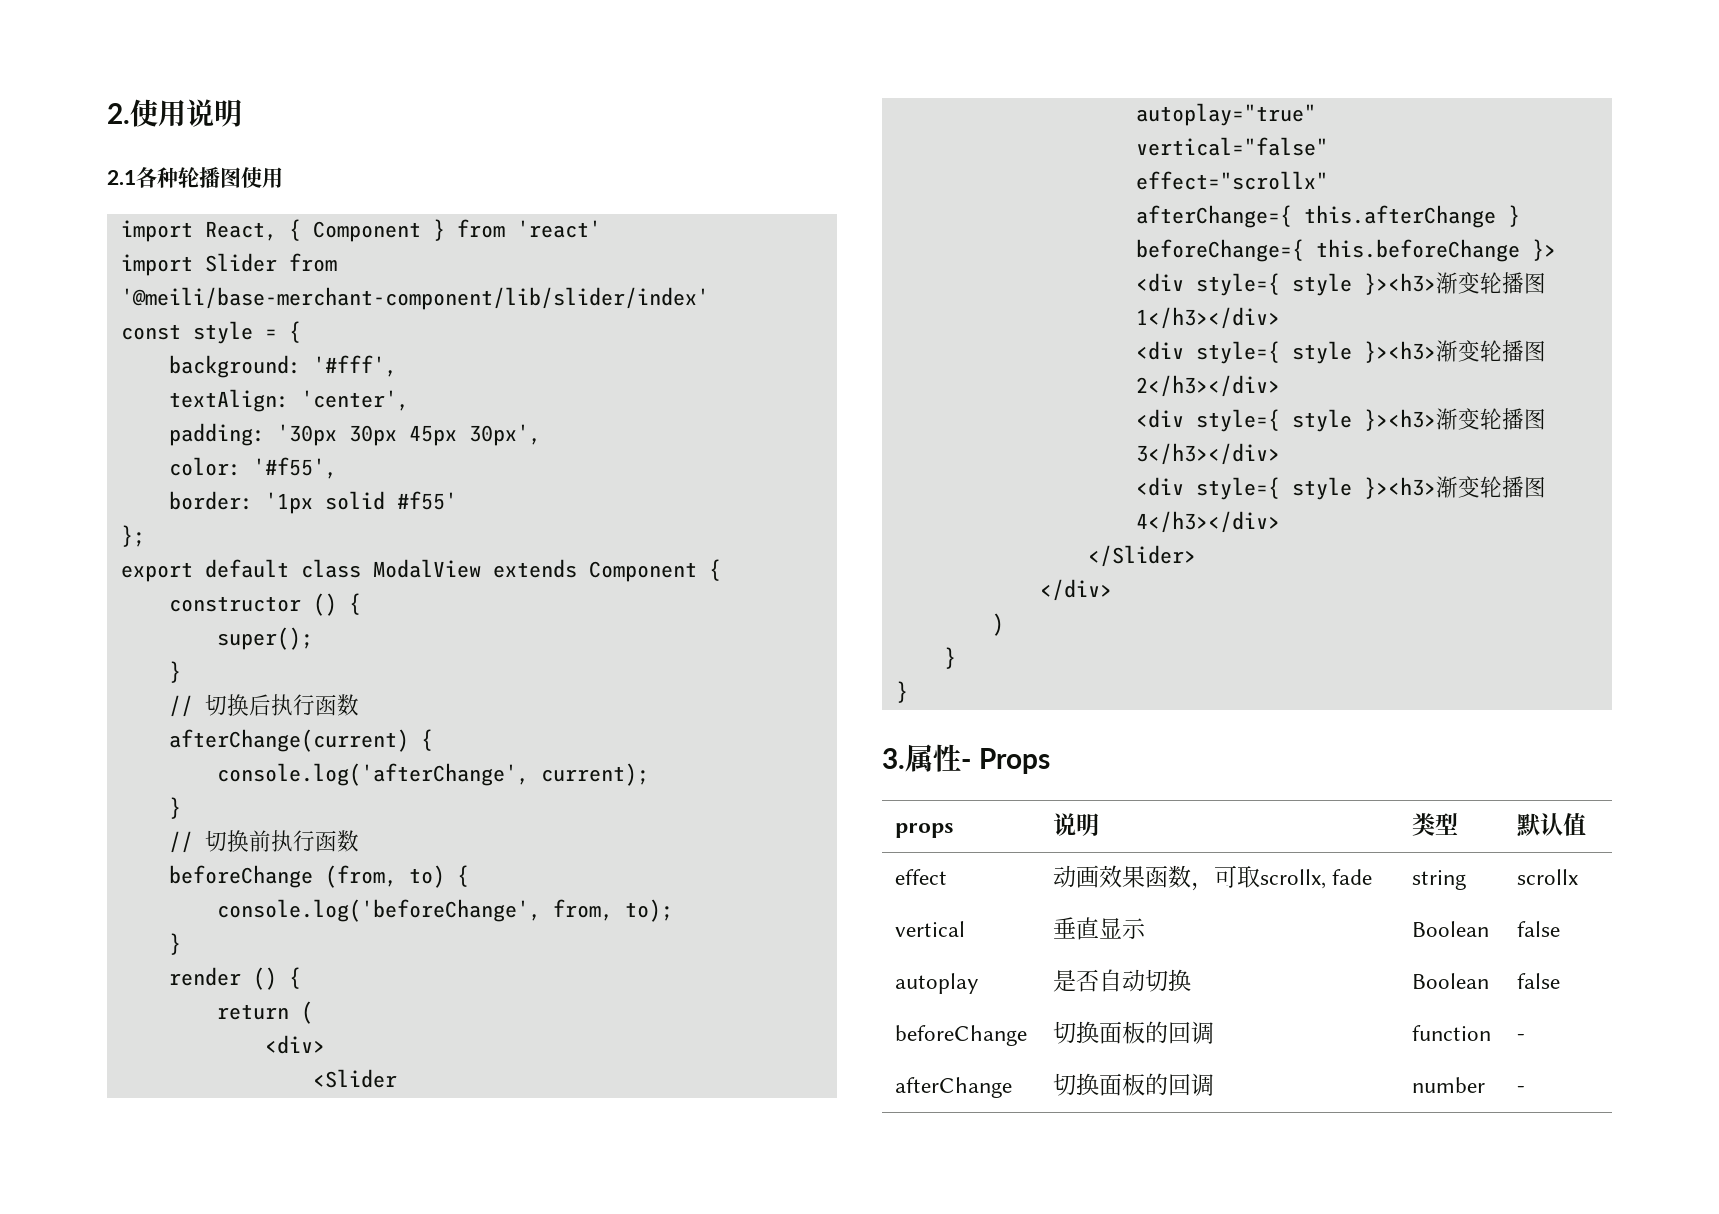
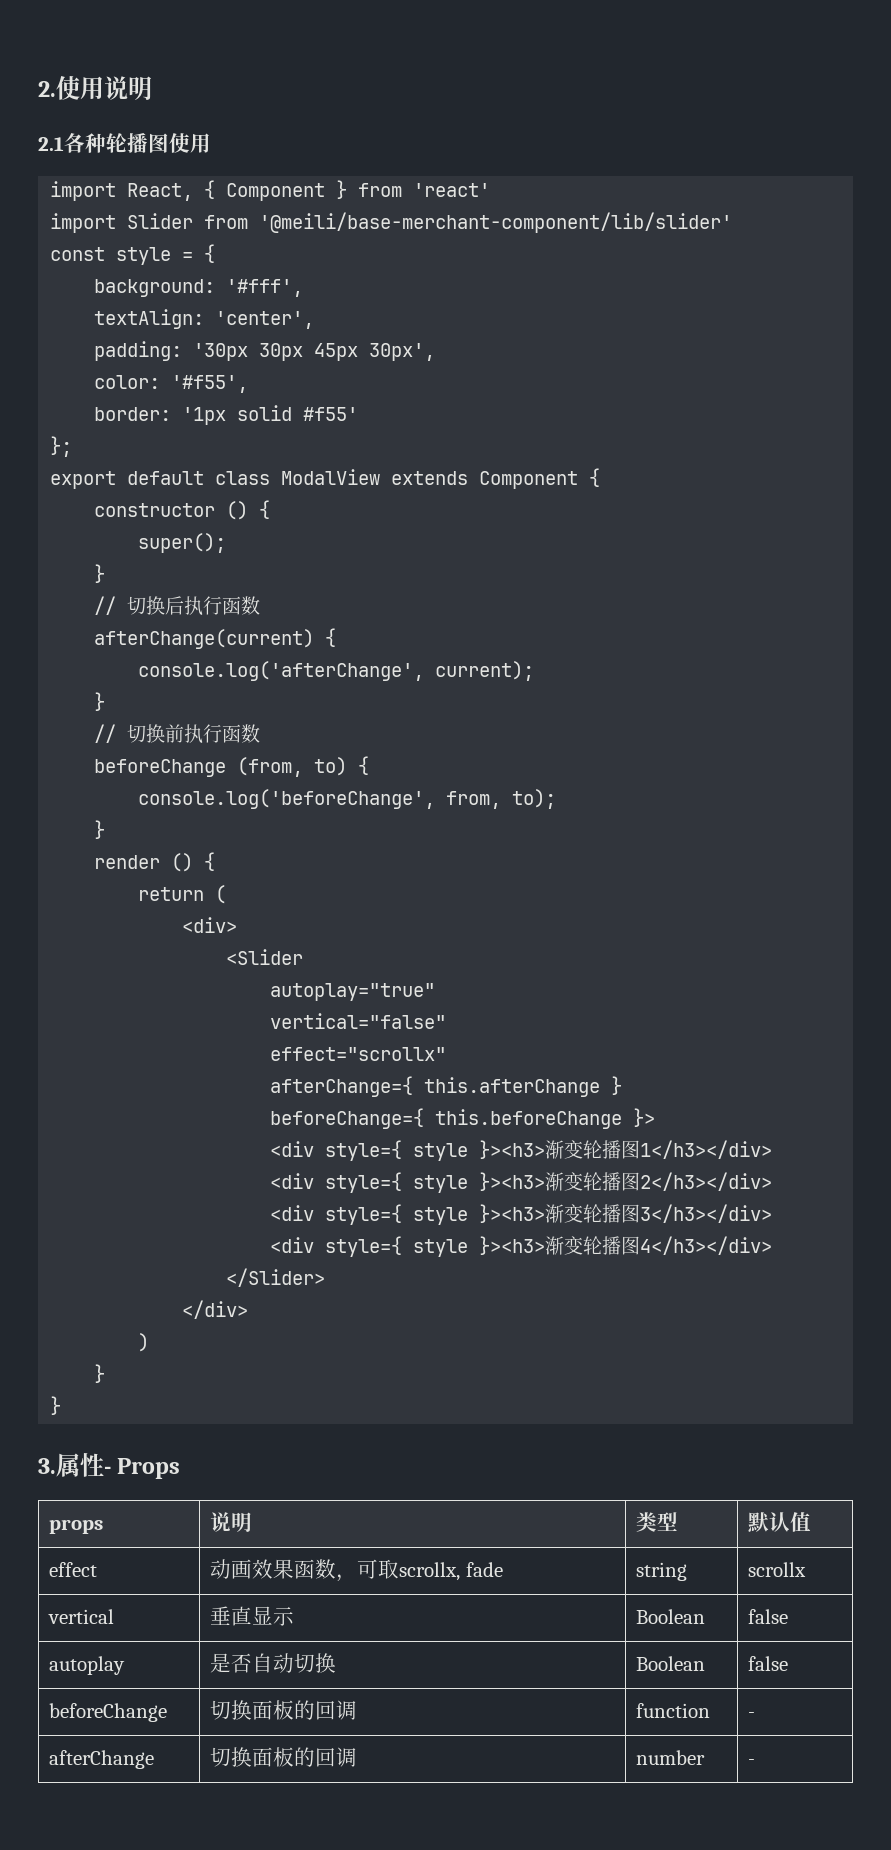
- import Slider from '@meili/base-merchant-component/lib/slider/index'
+ import Slider from '@meili/base-merchant-component/lib/slider'

